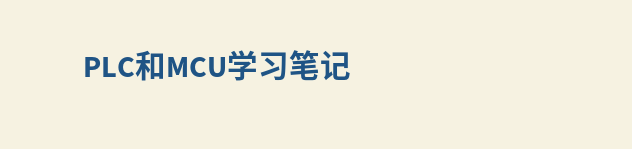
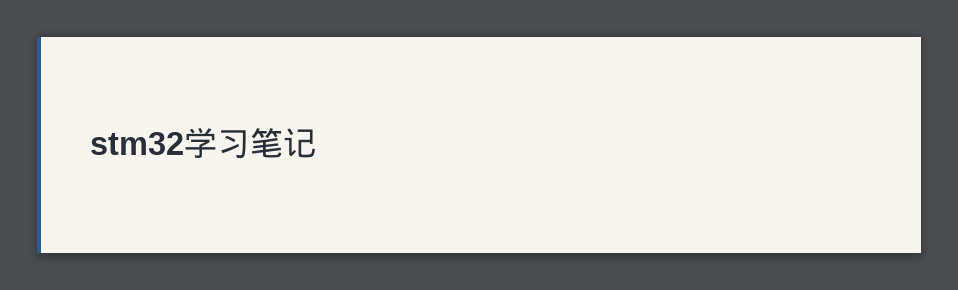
- PLC和MCU学习笔记
+ stm32学习笔记

